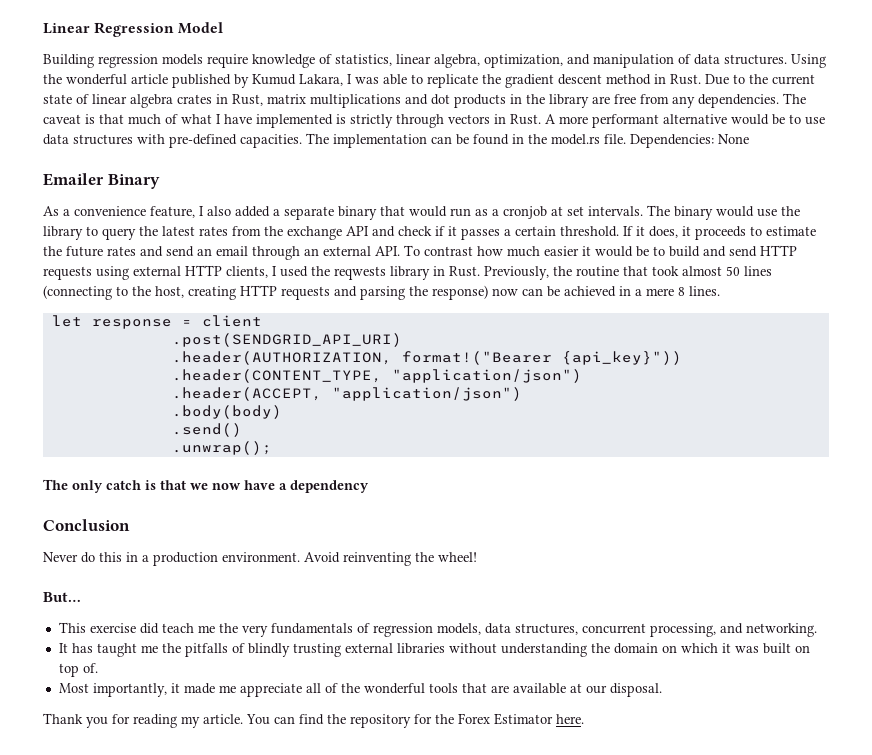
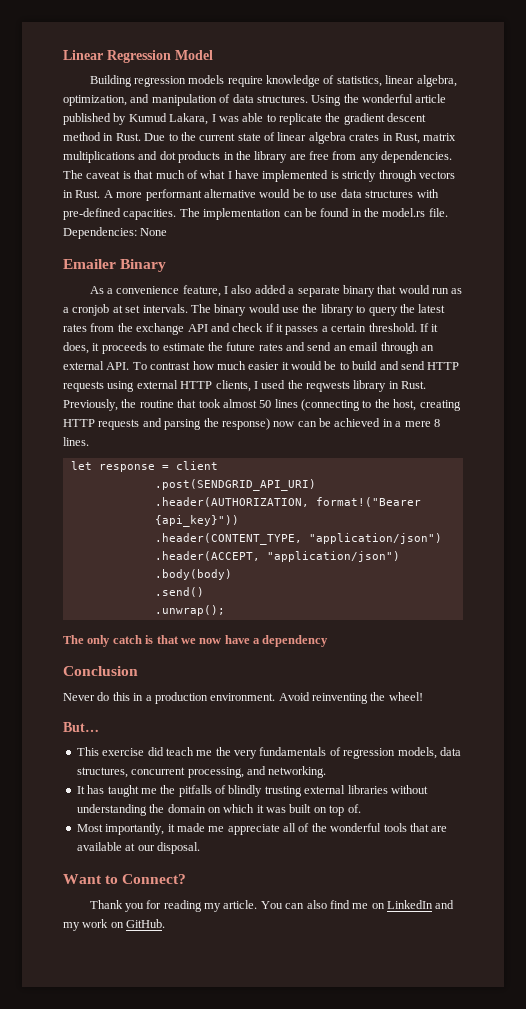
+ Want to Connect?
- You can find the repository for the Forex Estimator here.
+ You can also find me on LinkedIn and my work on GitHub.

